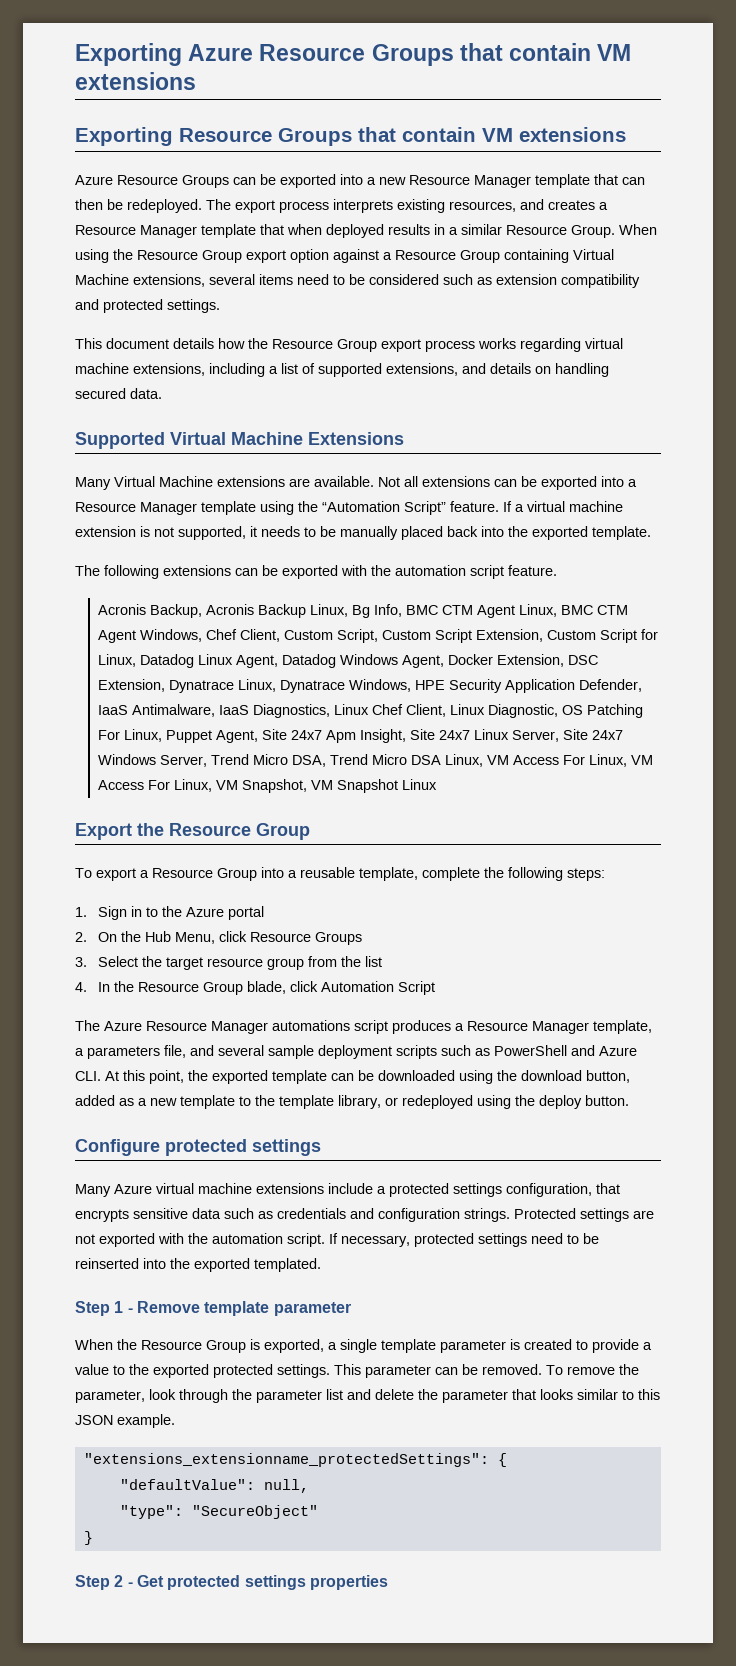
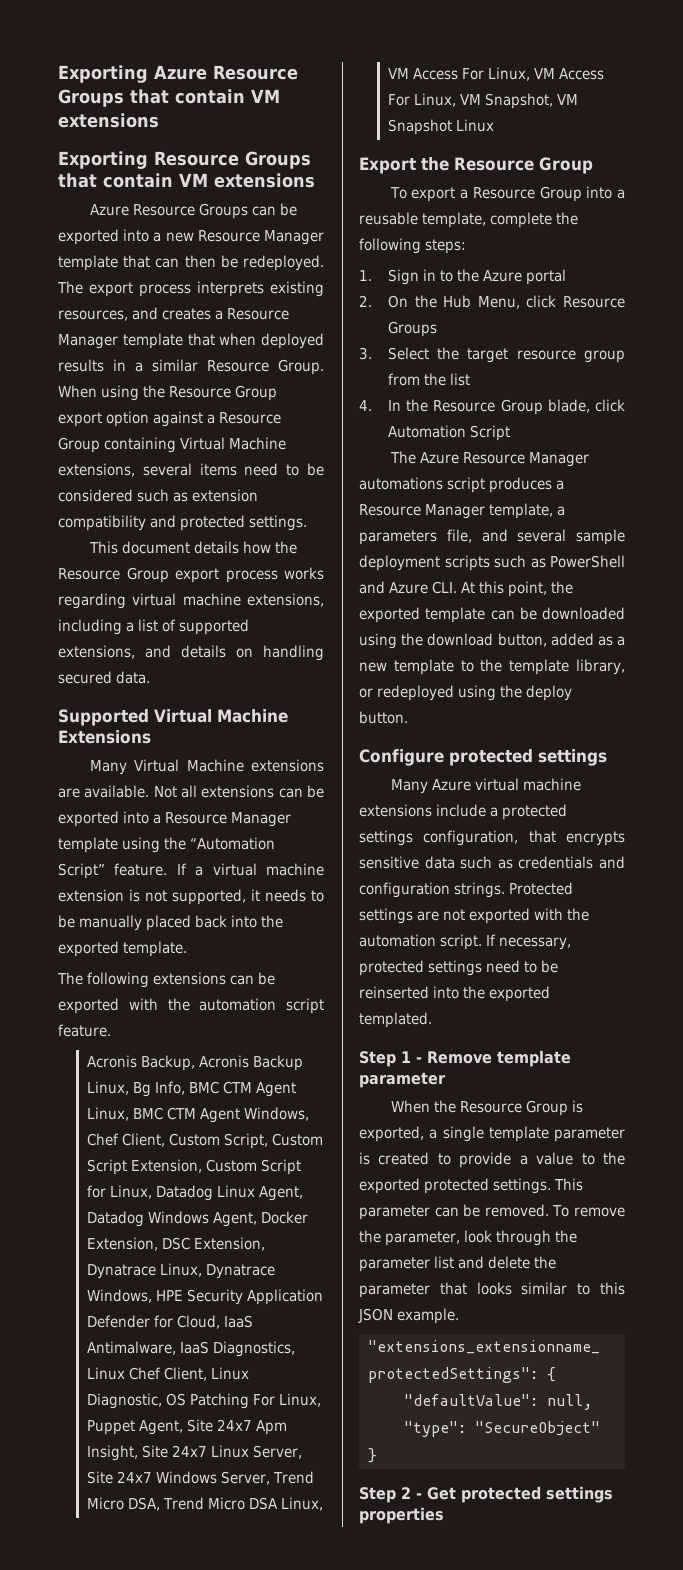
- Acronis Backup, Acronis Backup Linux, Bg Info, BMC CTM Agent Linux, BMC CTM Agent Windows, Chef Client, Custom Script, Custom Script Extension, Custom Script for Linux, Datadog Linux Agent, Datadog Windows Agent, Docker Extension, DSC Extension, Dynatrace Linux, Dynatrace Windows, HPE Security Application Defender, IaaS Antimalware, IaaS Diagnostics, Linux Chef Client, Linux Diagnostic, OS Patching For Linux, Puppet Agent, Site 24x7 Apm Insight, Site 24x7 Linux Server, Site 24x7 Windows Server, Trend Micro DSA, Trend Micro DSA Linux, VM Access For Linux, VM Access For Linux, VM Snapshot, VM Snapshot Linux
+ Acronis Backup, Acronis Backup Linux, Bg Info, BMC CTM Agent Linux, BMC CTM Agent Windows, Chef Client, Custom Script, Custom Script Extension, Custom Script for Linux, Datadog Linux Agent, Datadog Windows Agent, Docker Extension, DSC Extension, Dynatrace Linux, Dynatrace Windows, HPE Security Application Defender for Cloud, IaaS Antimalware, IaaS Diagnostics, Linux Chef Client, Linux Diagnostic, OS Patching For Linux, Puppet Agent, Site 24x7 Apm Insight, Site 24x7 Linux Server, Site 24x7 Windows Server, Trend Micro DSA, Trend Micro DSA Linux, VM Access For Linux, VM Access For Linux, VM Snapshot, VM Snapshot Linux

